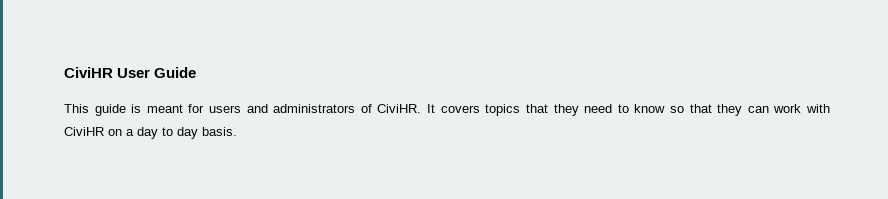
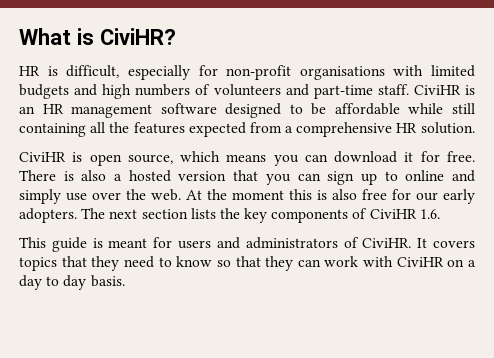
- CiviHR User Guide
+ What is CiviHR?
+ HR is difficult, especially for non-profit organisations with limited budgets and high numbers of volunteers and part-time staff. CiviHR is an HR management software designed to be affordable while still containing all the features expected from a comprehensive HR solution.
+ CiviHR is open source, which means you can download it for free. There is also a hosted version that you can sign up to online and simply use over the web. At the moment this is also free for our early adopters. The next section lists the key components of CiviHR 1.6.

